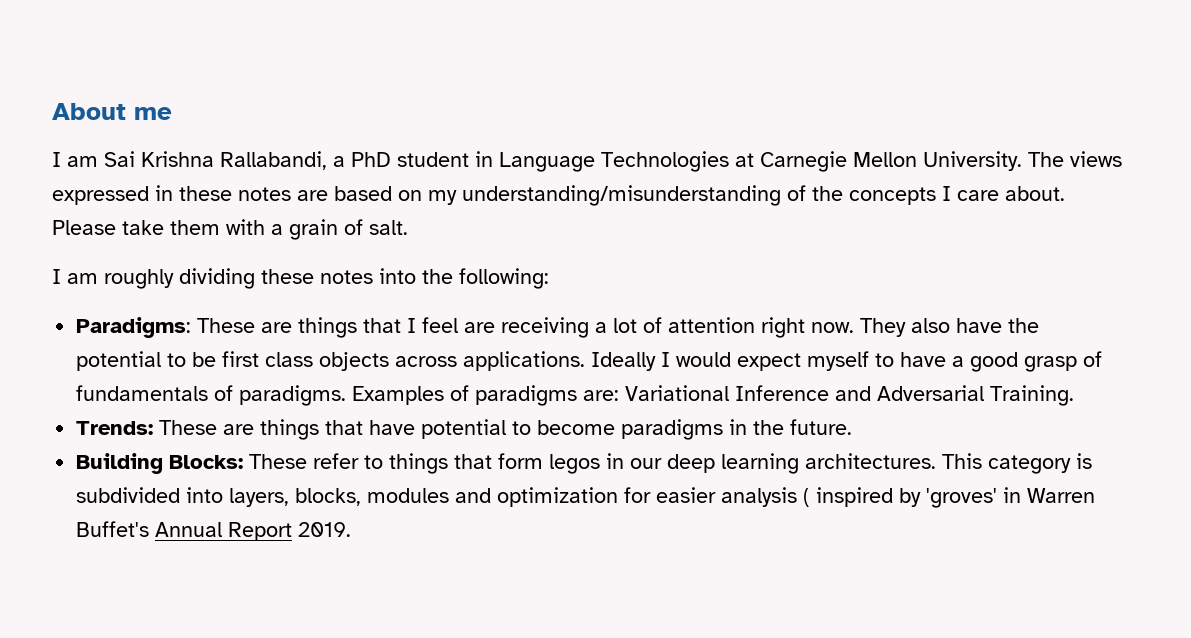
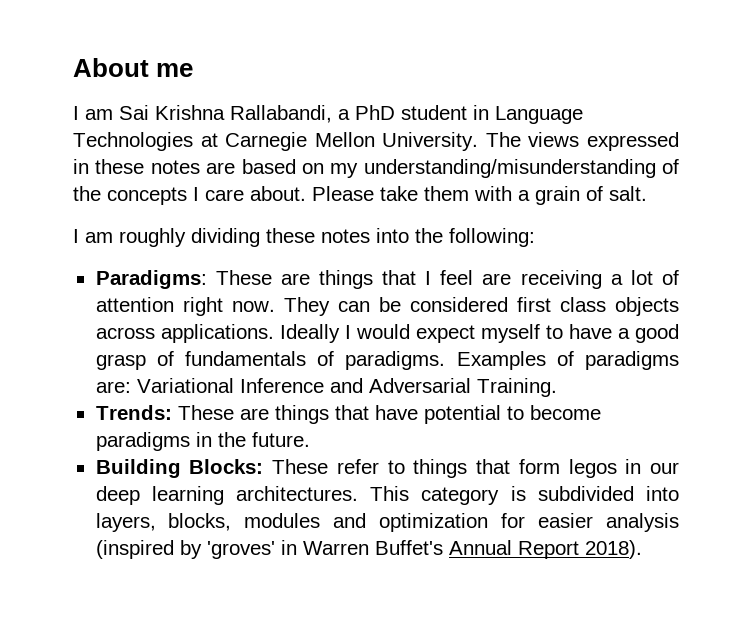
- They also have the potential to be first class objects across applications.
+ They can be considered first class objects across applications.
- This category is subdivided into layers, blocks, modules and optimization for easier analysis ( inspired by 'groves' in Warren Buffet's Annual Report 2019.
+ This category is subdivided into layers, blocks, modules and optimization for easier analysis (inspired by 'groves' in Warren Buffet's Annual Report 2018).

